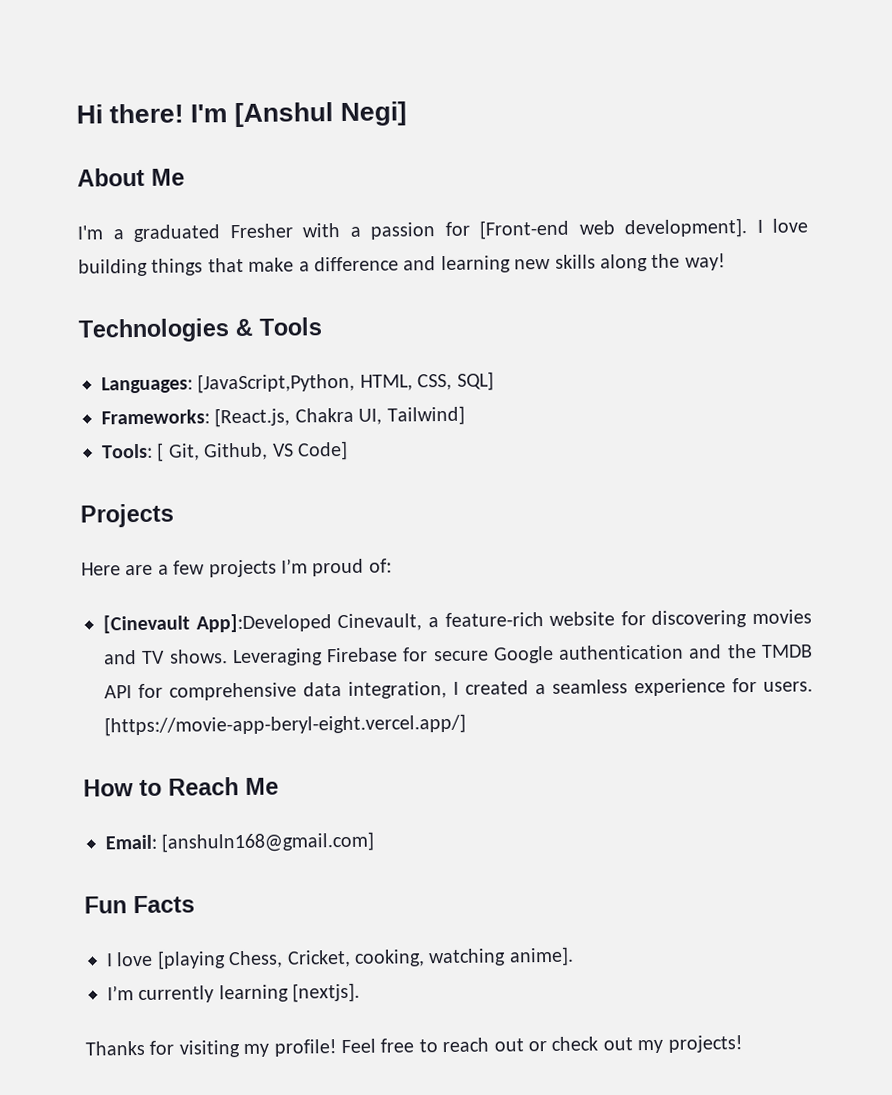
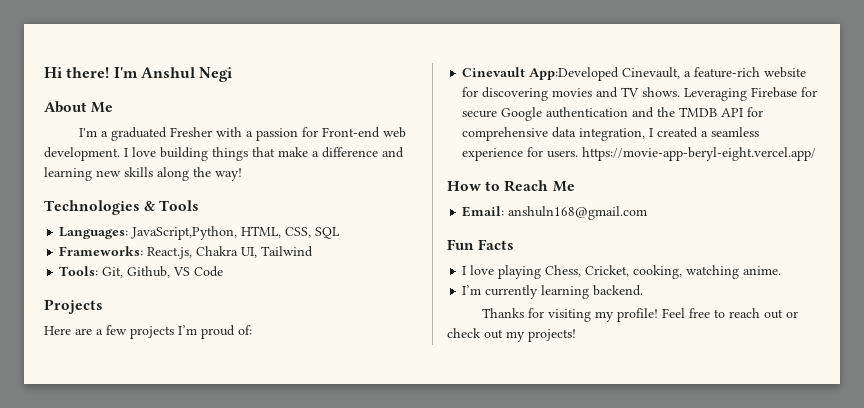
- I'm [Anshul Negi]
+ I'm Anshul Negi
- I'm a graduated Fresher with a passion for [Front-end web development].
+ I'm a graduated Fresher with a passion for Front-end web development.
- Languages: [JavaScript,Python, HTML, CSS, SQL]
+ Languages: JavaScript,Python, HTML, CSS, SQL
- Frameworks: [React.js, Chakra UI, Tailwind]
+ Frameworks: React.js, Chakra UI, Tailwind
- Tools: [ Git, Github, VS Code]
+ Tools: Git, Github, VS Code
- [Cinevault App]:Developed Cinevault, a feature-rich website for discovering movies and TV shows.
+ Cinevault App:Developed Cinevault, a feature-rich website for discovering movies and TV shows.
- Leveraging Firebase for secure Google authentication and the TMDB API for comprehensive data integration, I created a seamless experience for users. [https://movie-app-beryl-eight.vercel.app/]
+ Leveraging Firebase for secure Google authentication and the TMDB API for comprehensive data integration, I created a seamless experience for users. https://movie-app-beryl-eight.vercel.app/
- Email: [anshuln168@gmail.com]
+ Email: anshuln168@gmail.com
- I love [playing Chess, Cricket, cooking, watching anime].
+ I love playing Chess, Cricket, cooking, watching anime.
- I’m currently learning [nextjs].
+ I’m currently learning backend.

